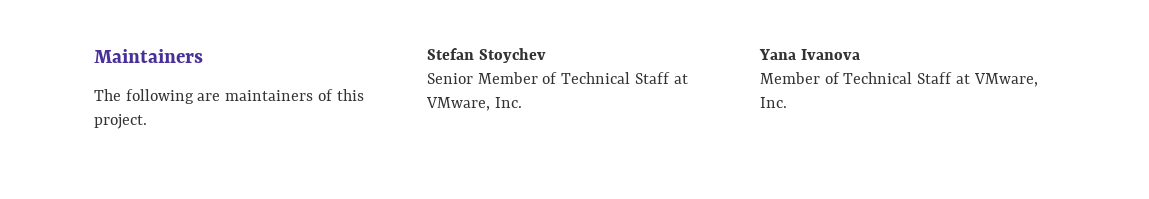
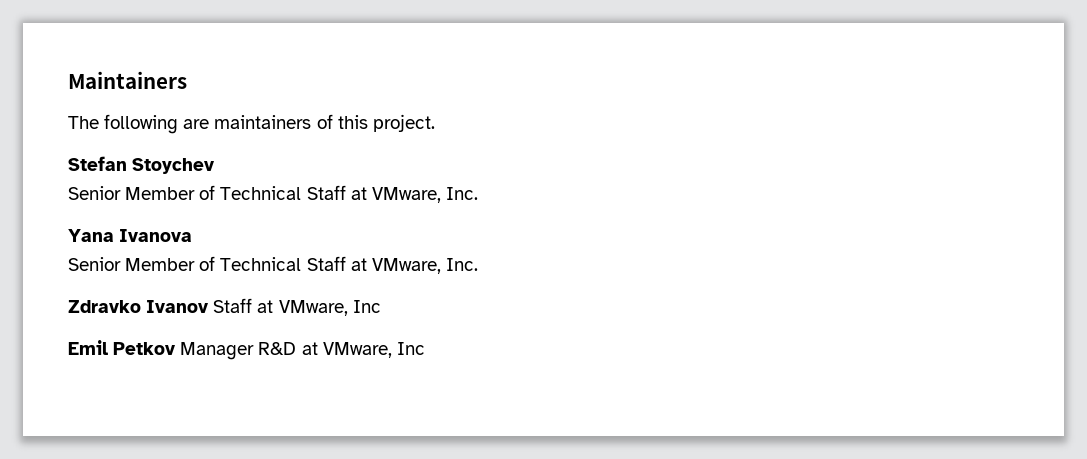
  Yana Ivanova
- Member of Technical Staff at VMware, Inc.
+ Senior Member of Technical Staff at VMware, Inc.
+ Zdravko Ivanov Staff at VMware, Inc
+ Emil Petkov Manager R&D at VMware, Inc

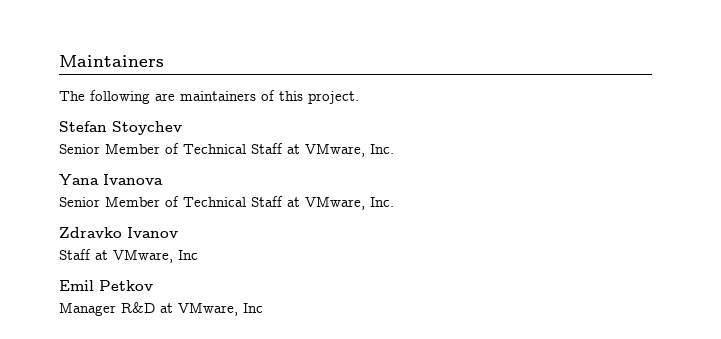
- Zdravko Ivanov Staff at VMware, Inc
+ Zdravko Ivanov
+ Staff at VMware, Inc
- Emil Petkov Manager R&D at VMware, Inc
+ Emil Petkov
+ Manager R&D at VMware, Inc

